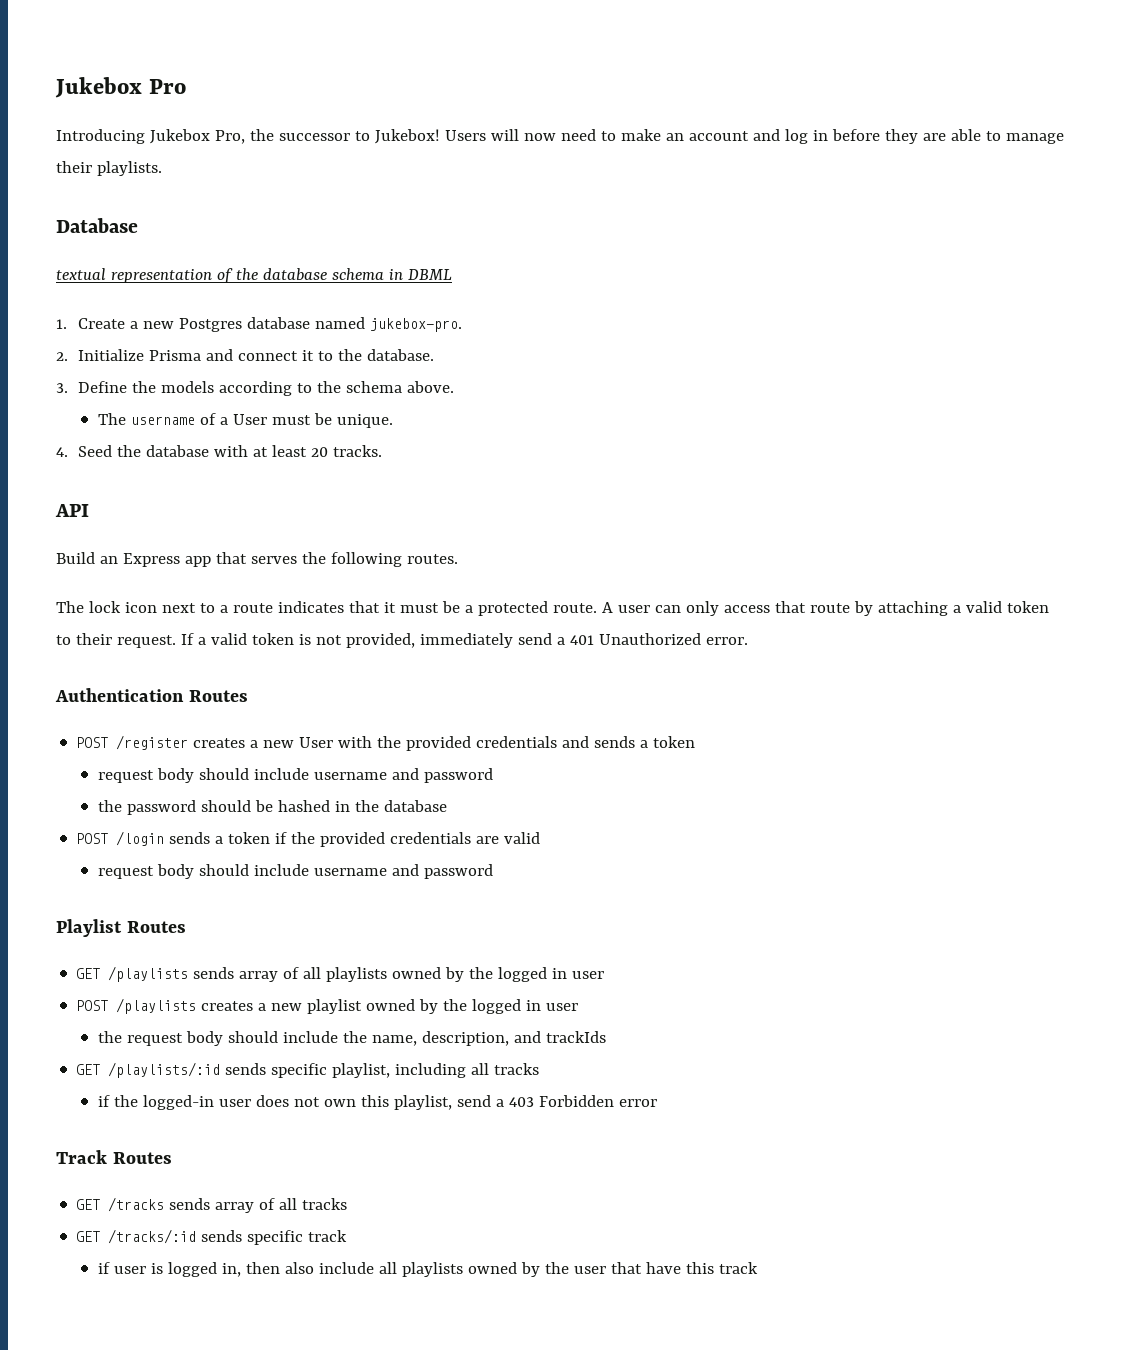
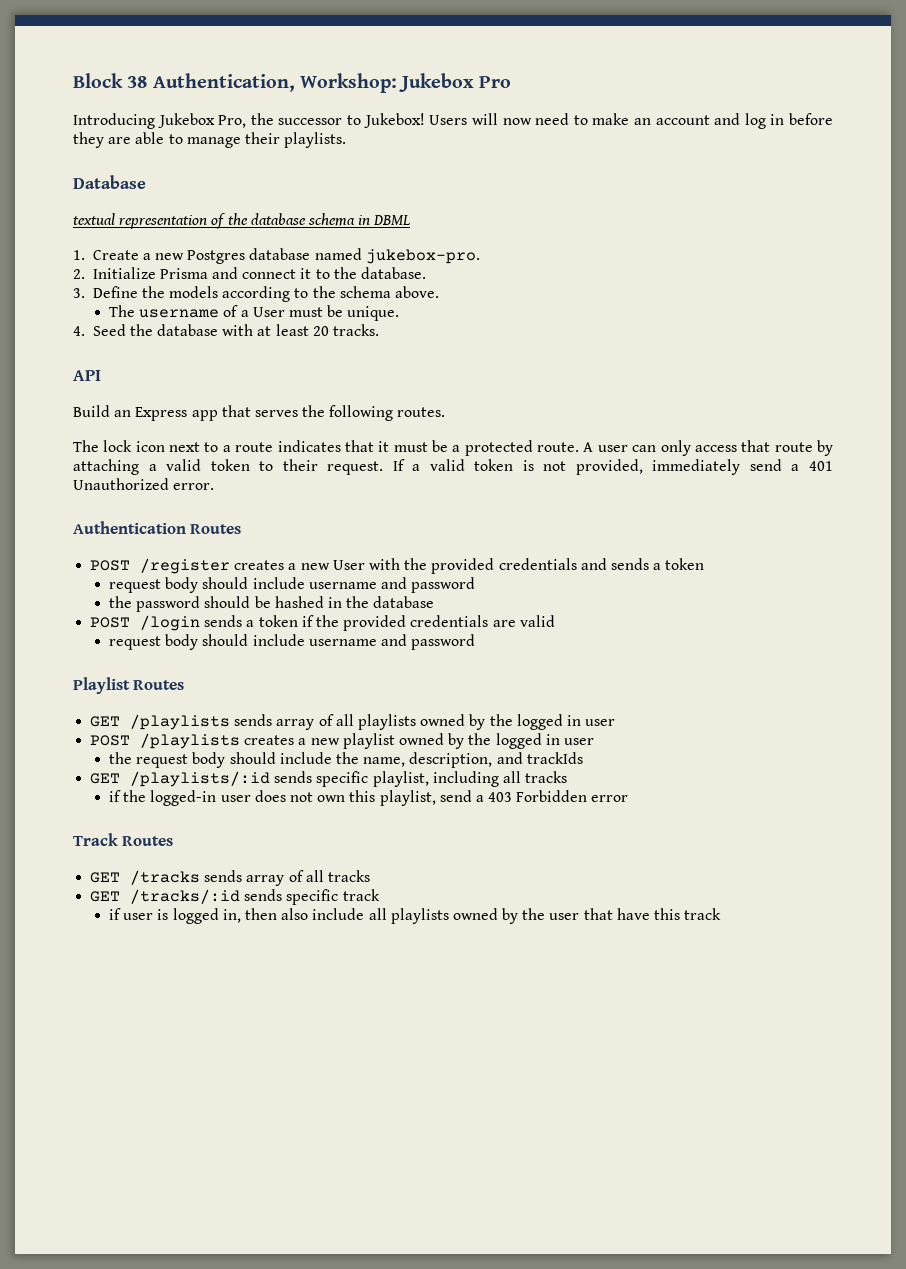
- Jukebox Pro
+ Block 38 Authentication, Workshop: Jukebox Pro

